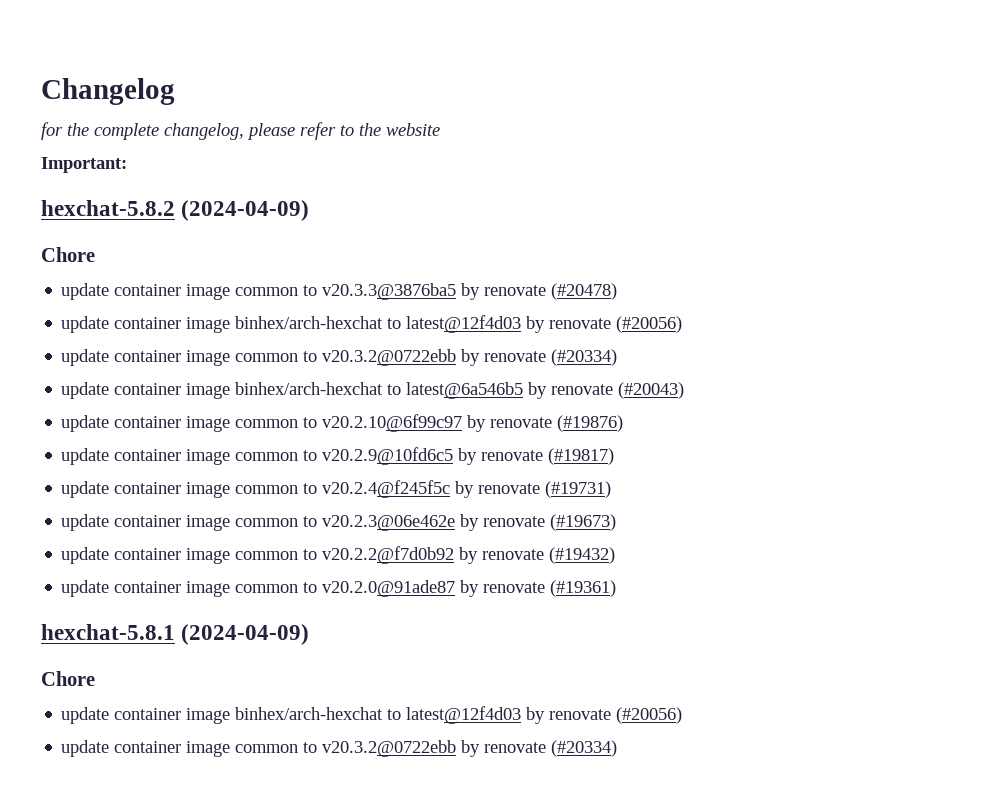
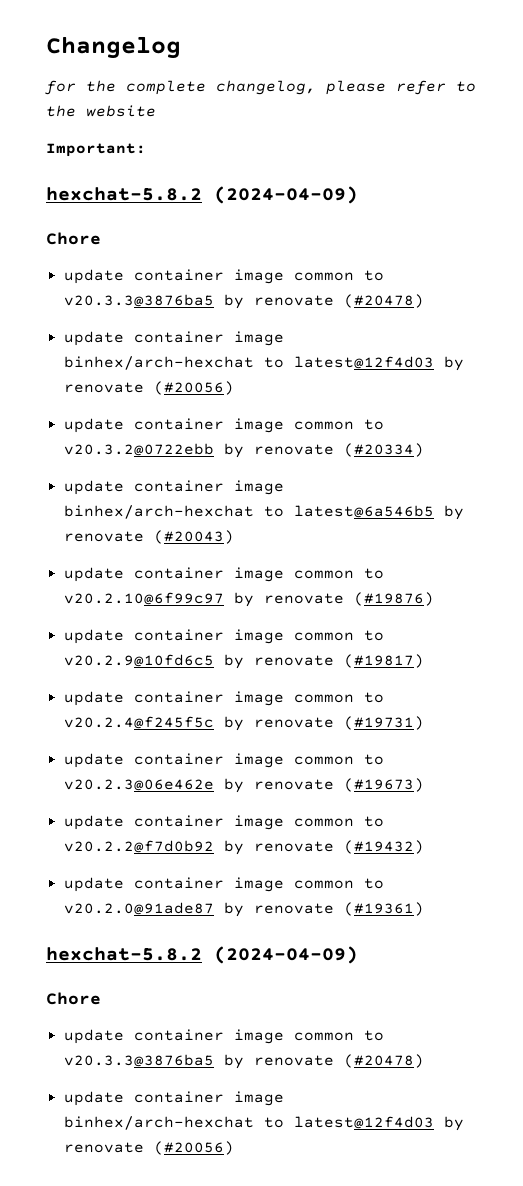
  update container image common to v20.2.0@91ade87 by renovate (#19361)
- hexchat-5.8.1 (2024-04-09)
+ hexchat-5.8.2 (2024-04-09)
  Chore
+ update container image common to v20.3.3@3876ba5 by renovate (#20478)
  update container image binhex/arch-hexchat to latest@12f4d03 by renovate (#20056)
- update container image common to v20.3.2@0722ebb by renovate (#20334)

